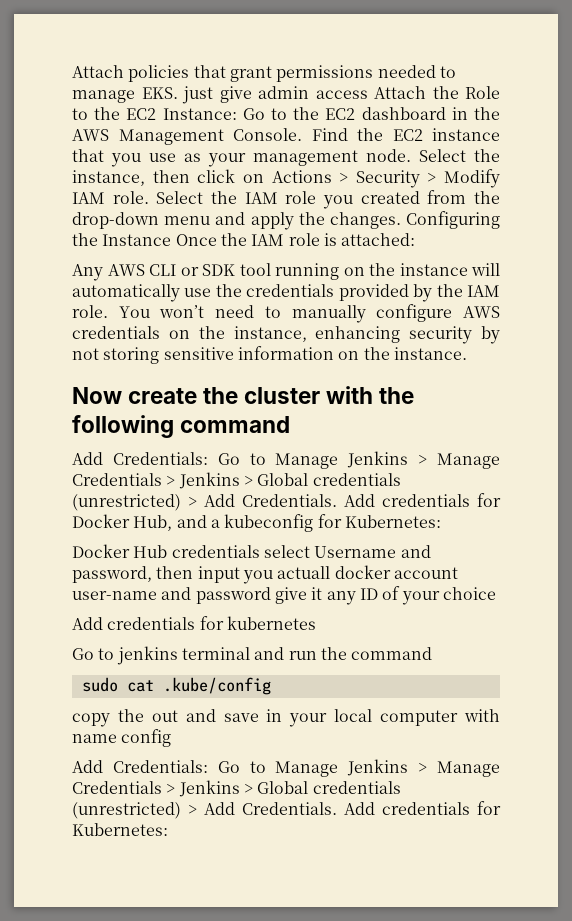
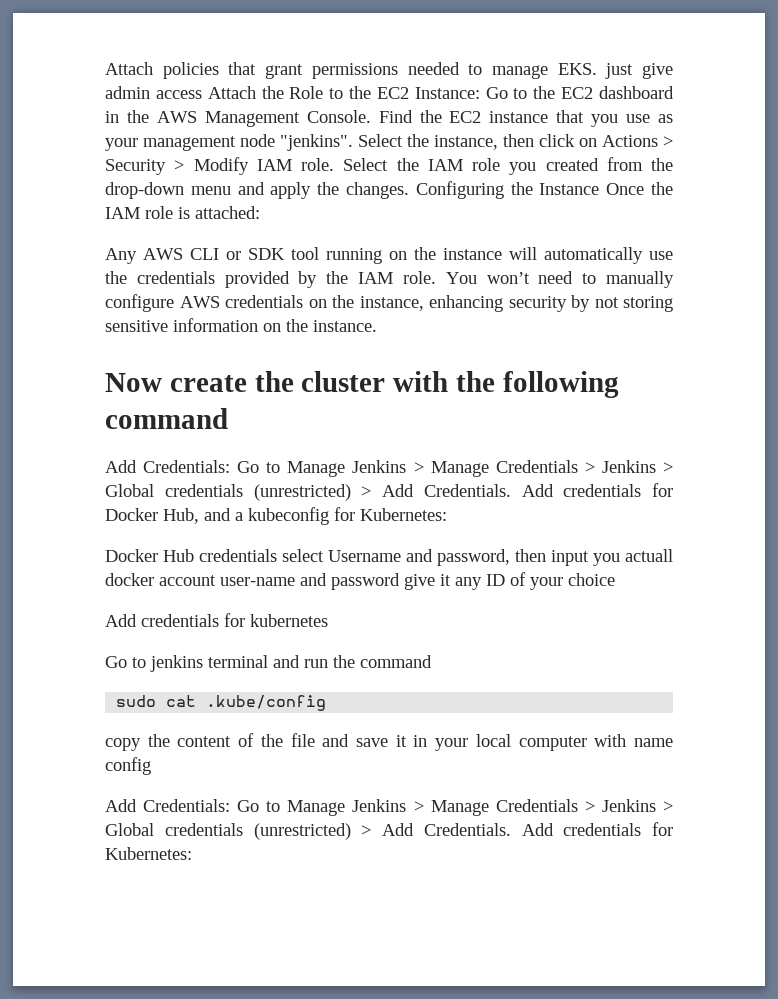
- Find the EC2 instance that you use as your management node.
+ Find the EC2 instance that you use as your management node "jenkins".
- copy the out and save in your local computer with name config
+ copy the content of the file and save it in your local computer with name config

